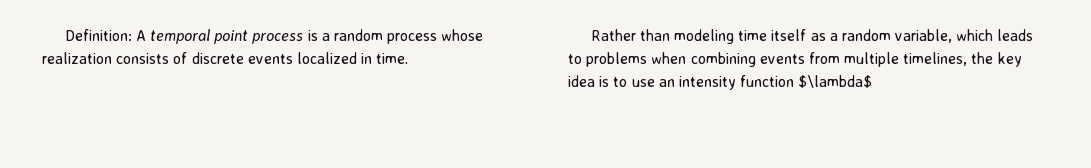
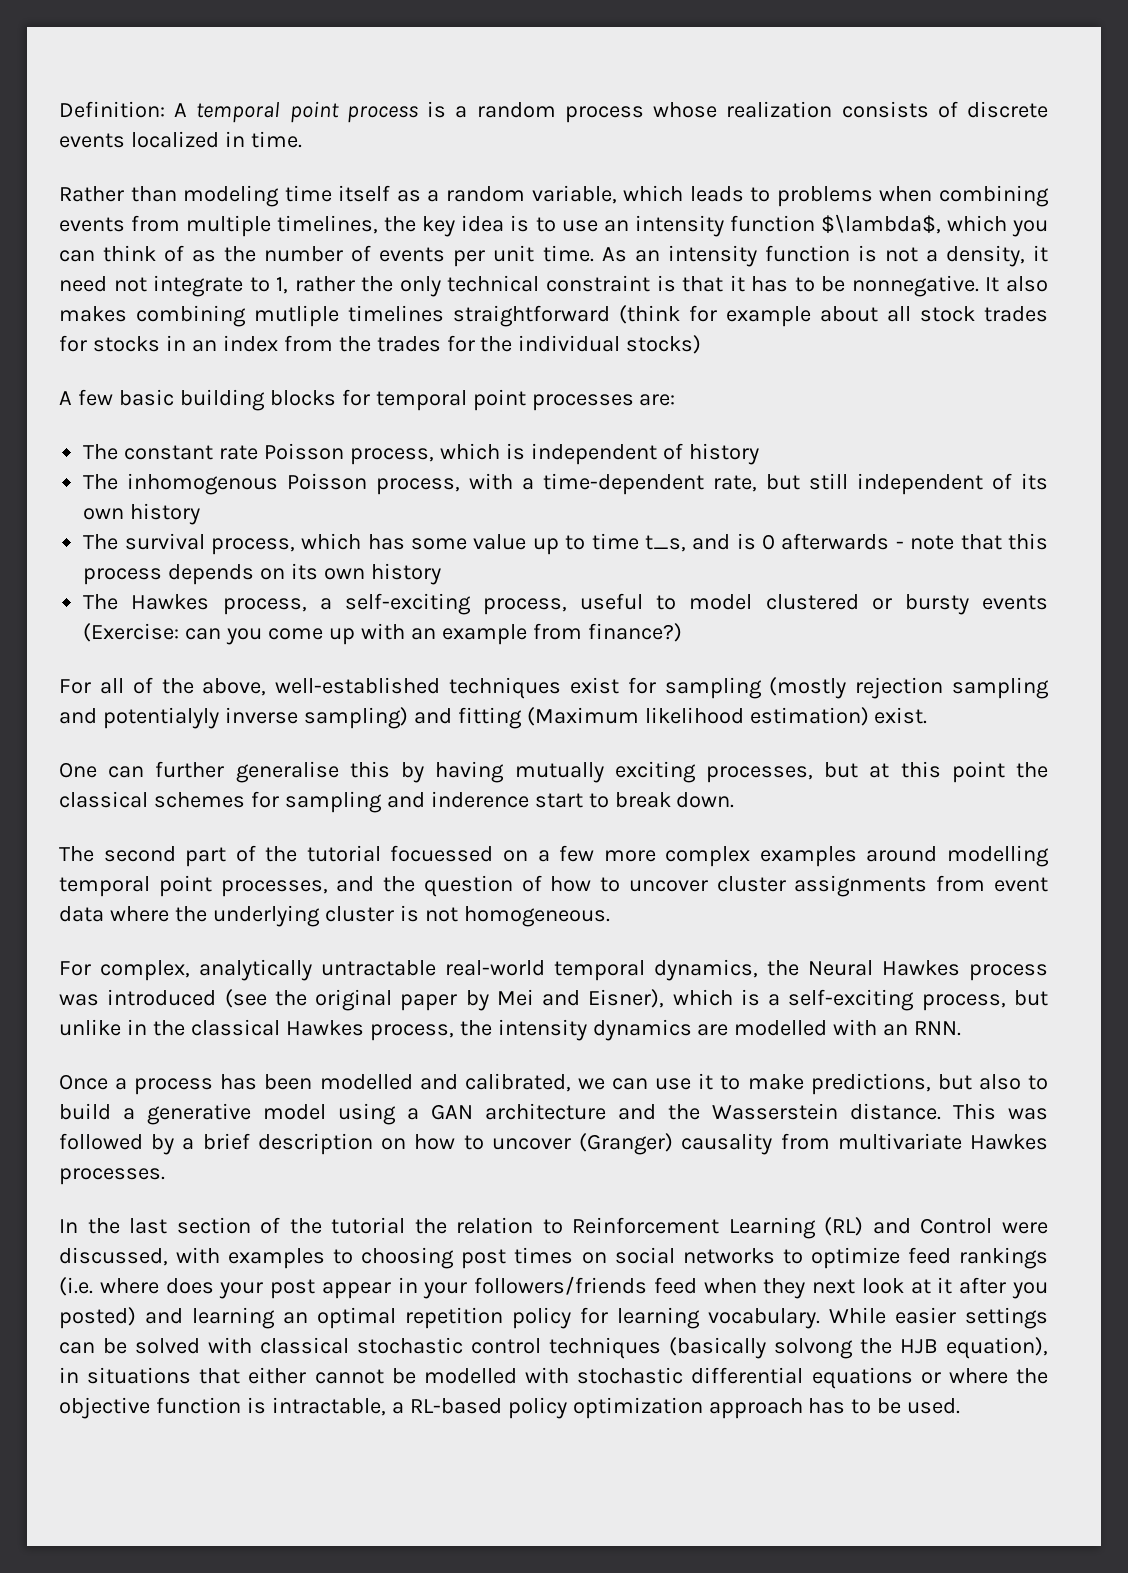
- Rather than modeling time itself as a random variable, which leads to problems when combining events from multiple timelines, the key idea is to use an intensity function $\lambda$
+ Rather than modeling time itself as a random variable, which leads to problems when combining events from multiple timelines, the key idea is to use an intensity function $\lambda$, which you can think of as the number of events per unit time. As an intensity function is not a density, it need not integrate to 1, rather the only technical constraint is that it has to be nonnegative. It also makes combining mutliple timelines straightforward (think for example about all stock trades for stocks in an index from the trades for the individual stocks)
+ A few basic building blocks for temporal point processes are:
+ The constant rate Poisson process, which is independent of history
+ The inhomogenous Poisson process, with a time-dependent rate, but still independent of its own history
+ The survival process, which has some value up to time t_s, and is 0 afterwards - note that this process depends on its own history
+ The Hawkes process, a self-exciting process, useful to model clustered or bursty events (Exercise: can you come up with an example from finance?)
+ For all of the above, well-established techniques exist for sampling (mostly rejection sampling and potentialyly inverse sampling) and fitting (Maximum likelihood estimation) exist.
+ One can further generalise this by having mutually exciting processes, but at this point the classical schemes for sampling and inderence start to break down.
+ The second part of the tutorial focuessed on a few more complex examples around modelling temporal point processes, and the question of how to uncover cluster assignments from event data where the underlying cluster is not homogeneous.
+ For complex, analytically untractable real-world temporal dynamics, the Neural Hawkes process was introduced (see the original paper by Mei and Eisner), which is a self-exciting process, but unlike in the classical Hawkes process, the intensity dynamics are modelled with an RNN.
+ Once a process has been modelled and calibrated, we can use it to make predictions, but also to build a generative model using a GAN architecture and the Wasserstein distance. This was followed by a brief description on how to uncover (Granger) causality from multivariate Hawkes processes.
+ In the last section of the tutorial the relation to Reinforcement Learning (RL) and Control were discussed, with examples to choosing post times on social networks to optimize feed rankings (i.e. where does your post appear in your followers/friends feed when they next look at it after you posted) and learning an optimal repetition policy for learning vocabulary. While easier settings can be solved with classical stochastic control techniques (basically solvong the HJB equation), in situations that either cannot be modelled with stochastic differential equations or where the objective function is intractable, a RL-based policy optimization approach has to be used.

